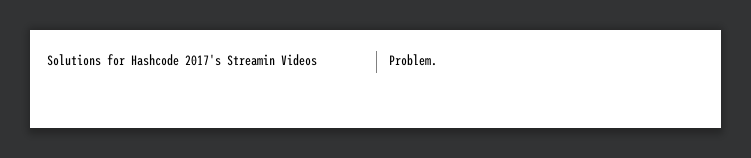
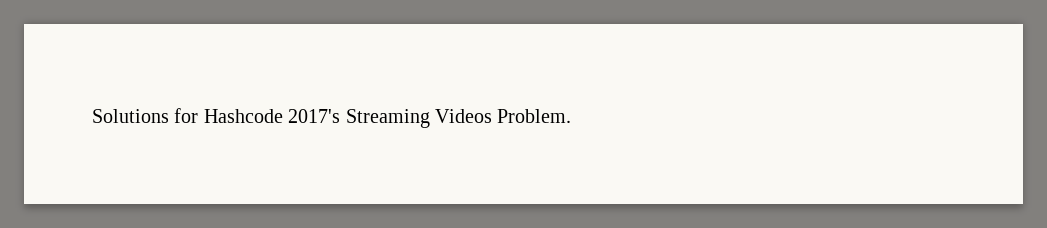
- Solutions for Hashcode 2017's Streamin Videos Problem.
+ Solutions for Hashcode 2017's Streaming Videos Problem.

